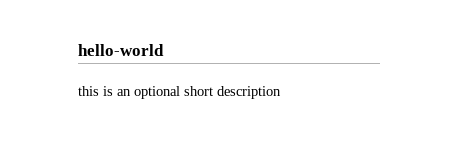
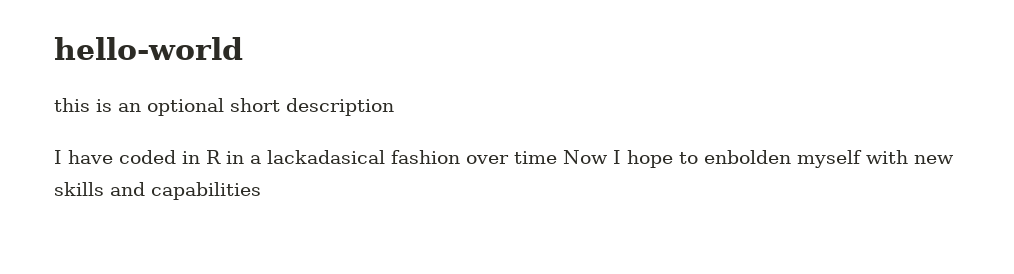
+ I have coded in R in a lackadasical fashion over time Now I hope to enbolden myself with new skills and capabilities

